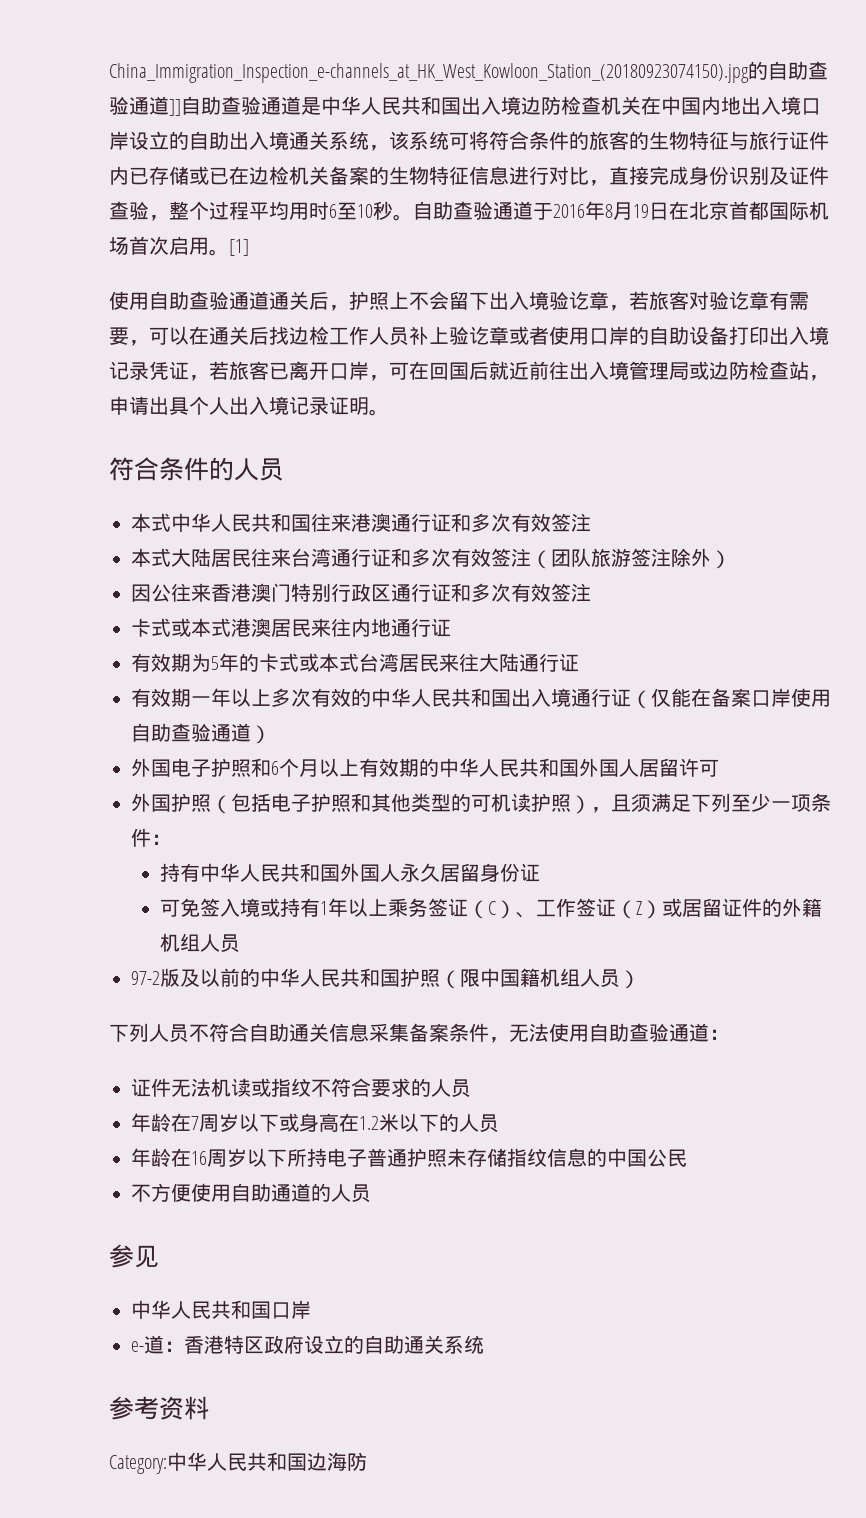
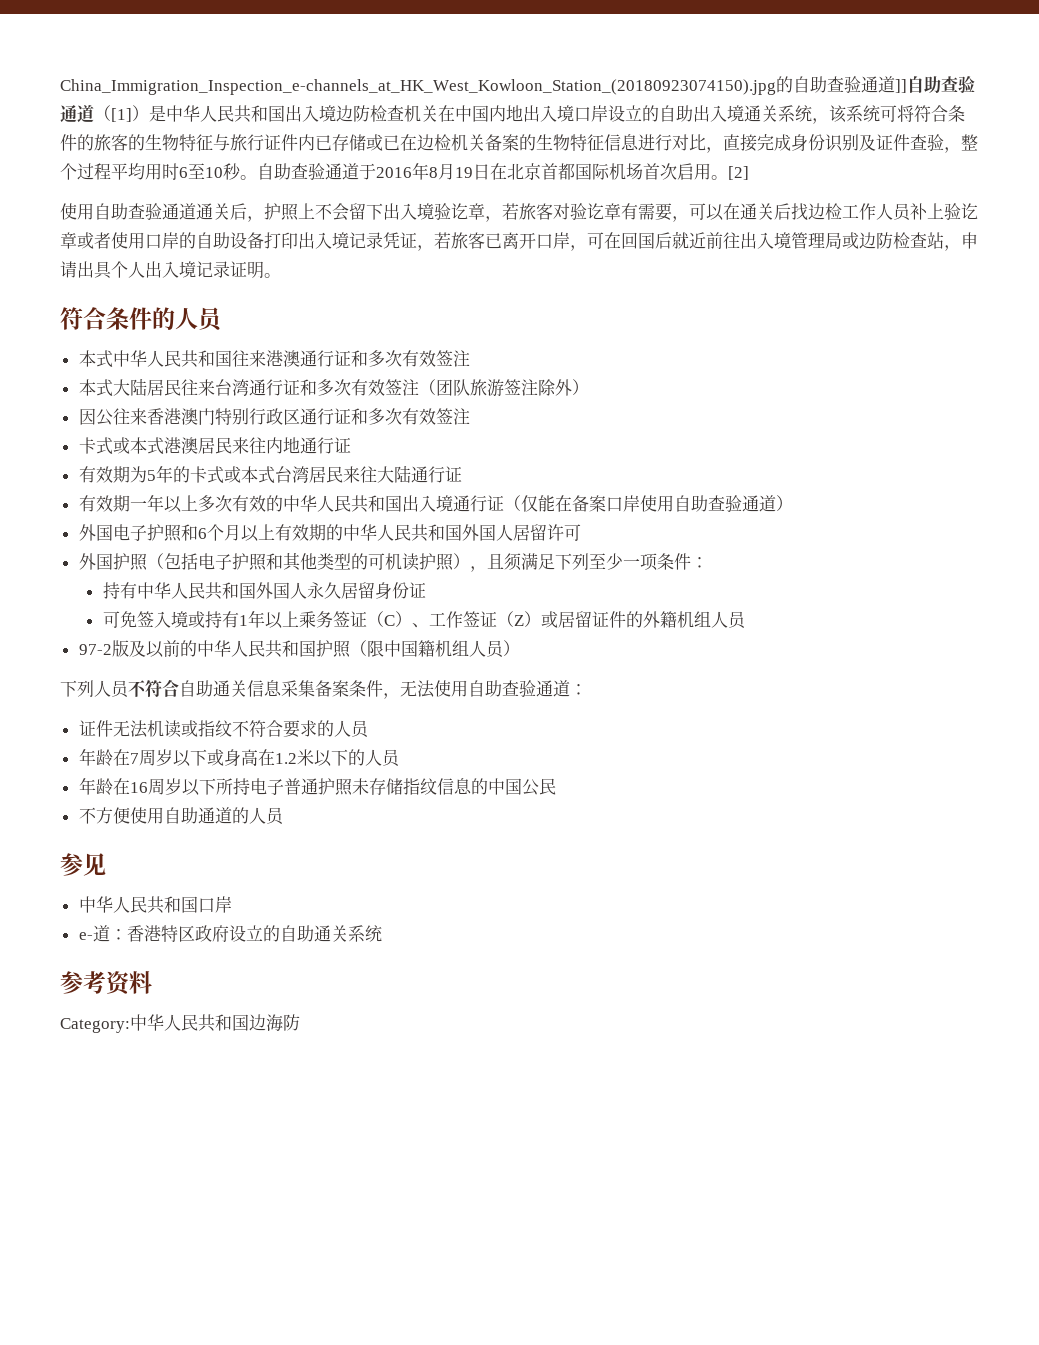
- China_Immigration_Inspection_e-channels_at_HK_West_Kowloon_Station_(20180923074150).jpg的自助查验通道]]自助查验通道是中华人民共和国出入境边防检查机关在中国内地出入境口岸设立的自助出入境通关系统，该系统可将符合条件的旅客的生物特征与旅行证件内已存储或已在边检机关备案的生物特征信息进行对比，直接完成身份识别及证件查验，整个过程平均用时6至10秒。
+ China_Immigration_Inspection_e-channels_at_HK_West_Kowloon_Station_(20180923074150).jpg的自助查验通道]]自助查验通道（[1]）是中华人民共和国出入境边防检查机关在中国内地出入境口岸设立的自助出入境通关系统，该系统可将符合条件的旅客的生物特征与旅行证件内已存储或已在边检机关备案的生物特征信息进行对比，直接完成身份识别及证件查验，整个过程平均用时6至10秒。
- [1]
+ [2]

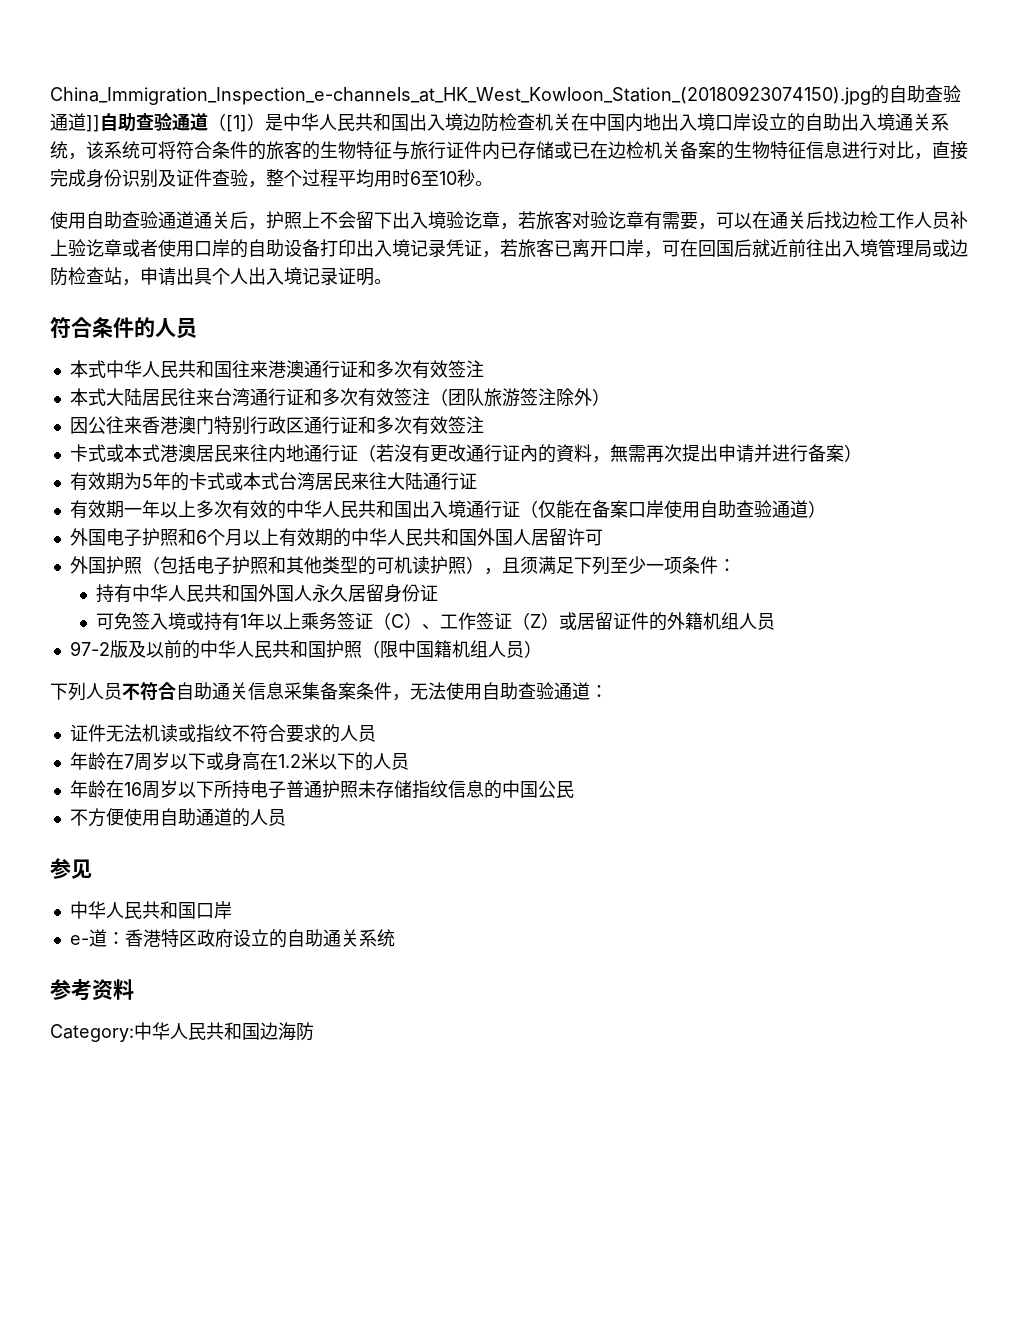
- 自助查验通道于2016年8月19日在北京首都国际机场首次启用。[2]
- 卡式或本式港澳居民来往内地通行证
+ 卡式或本式港澳居民来往内地通行证（若沒有更改通行证內的資料，無需再次提出申请并进行备案）

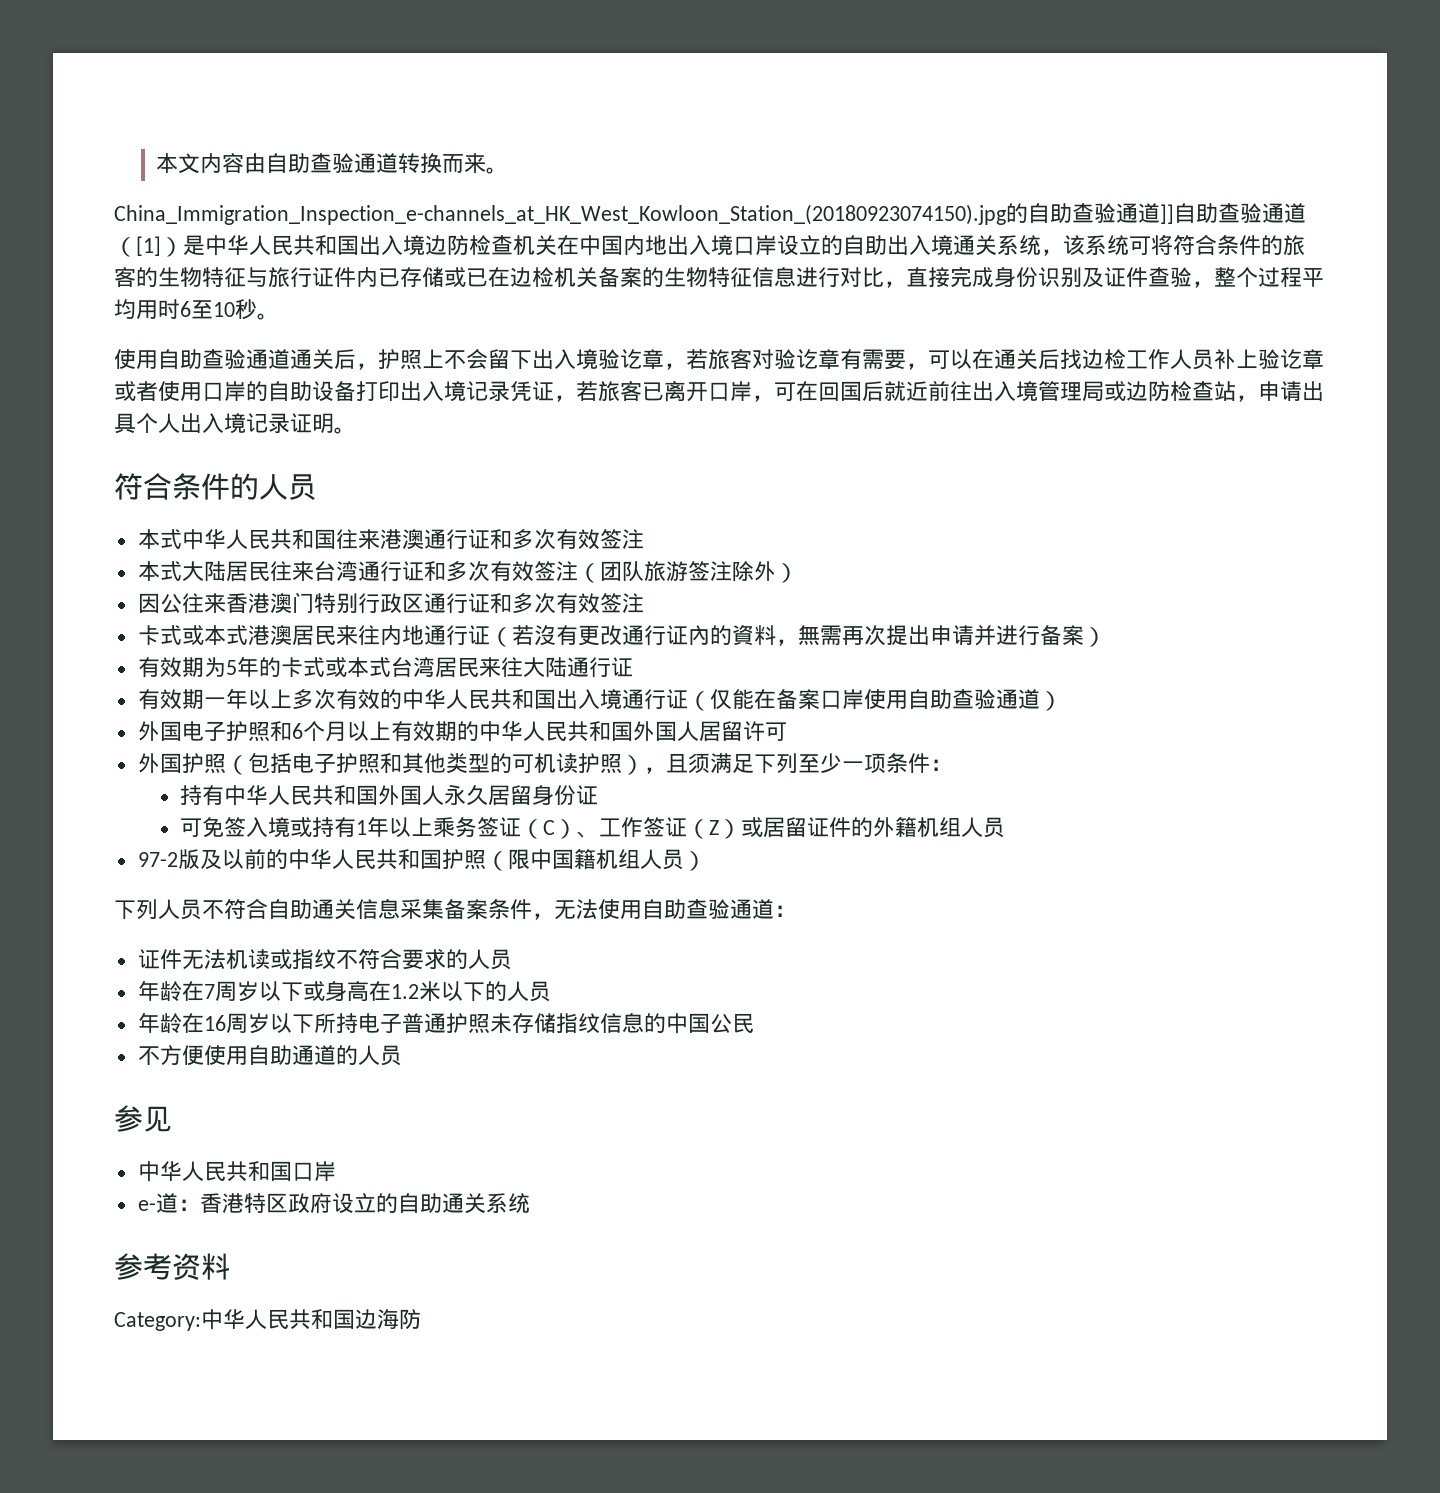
+ 本文内容由自助查验通道转换而来。

